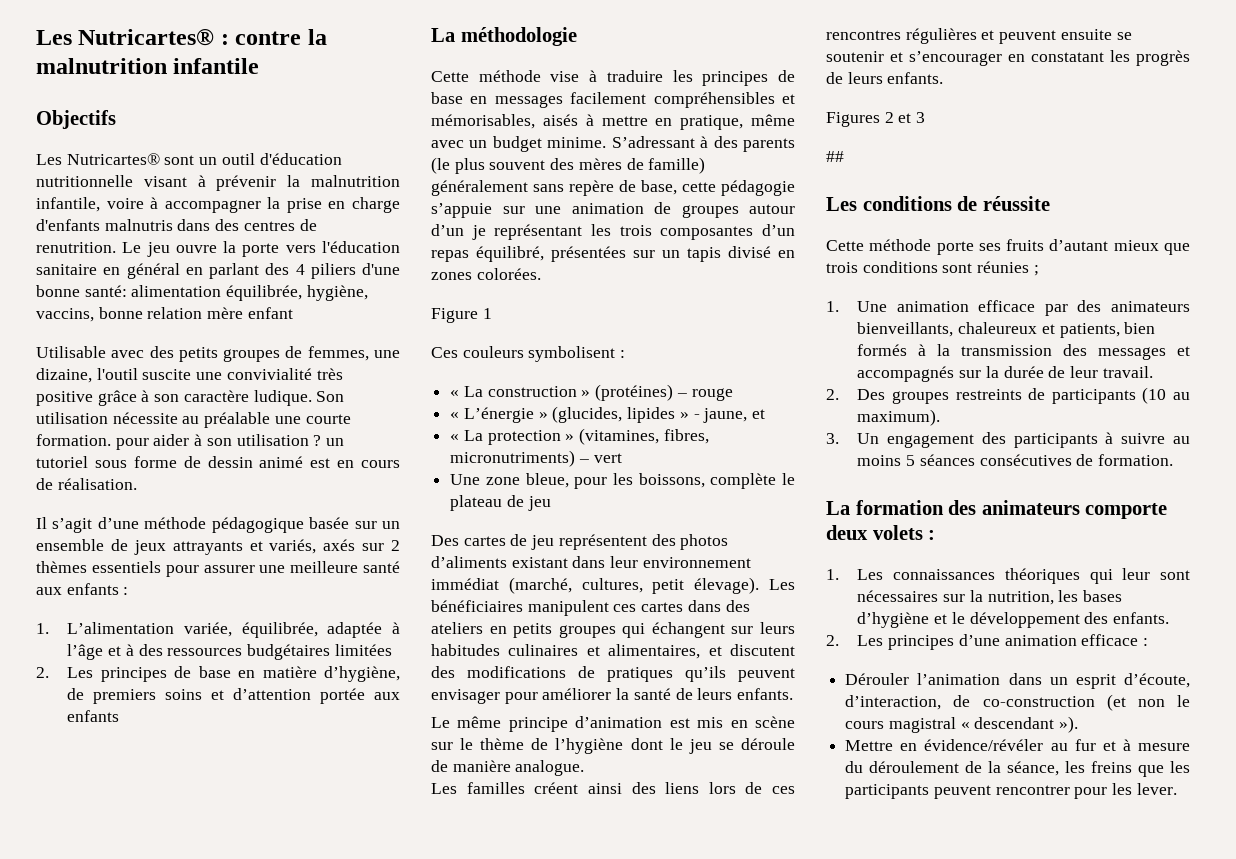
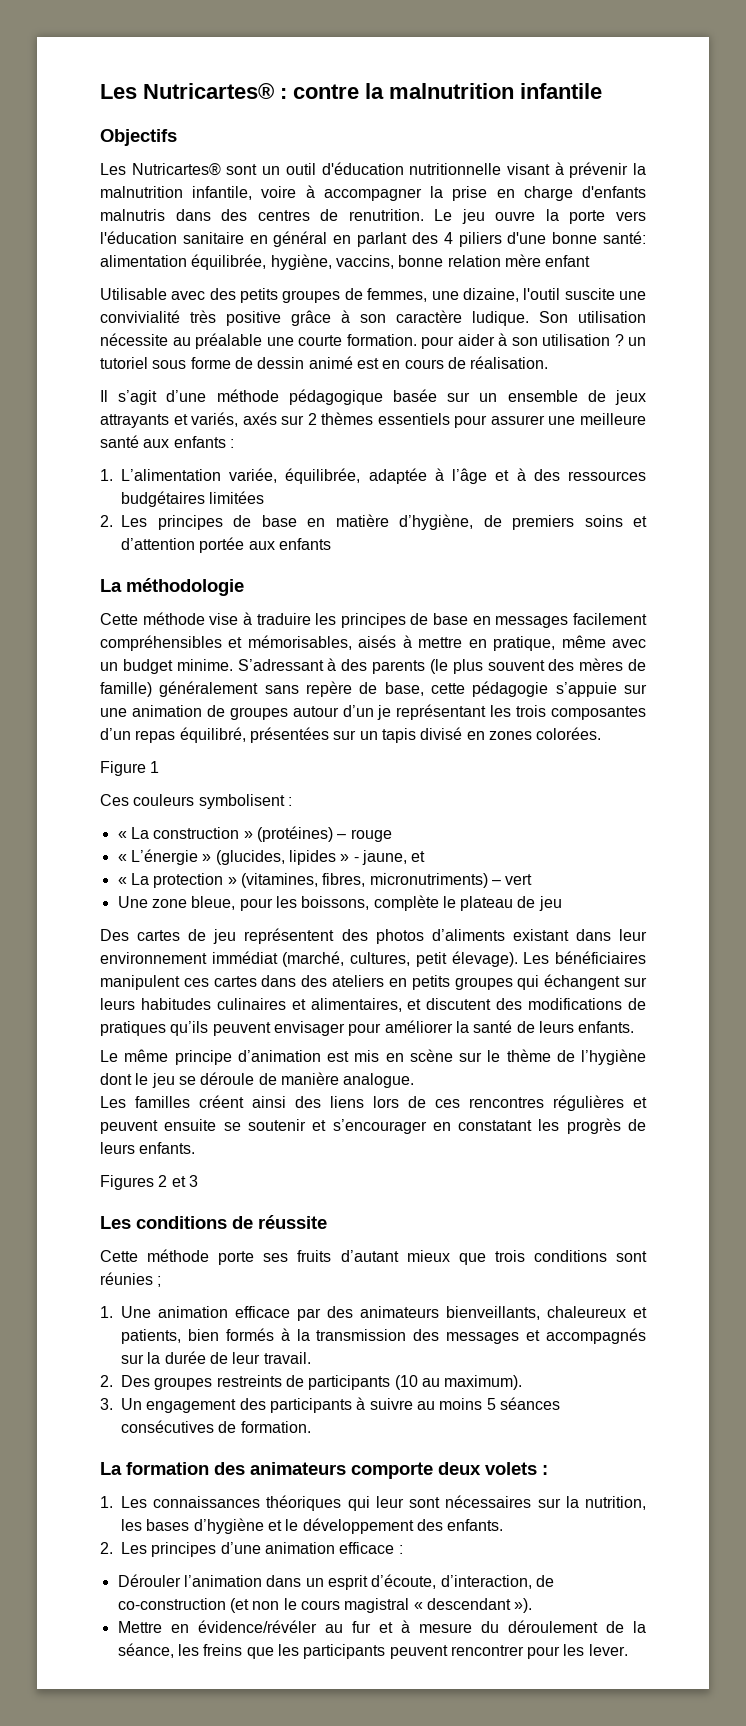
- ##

